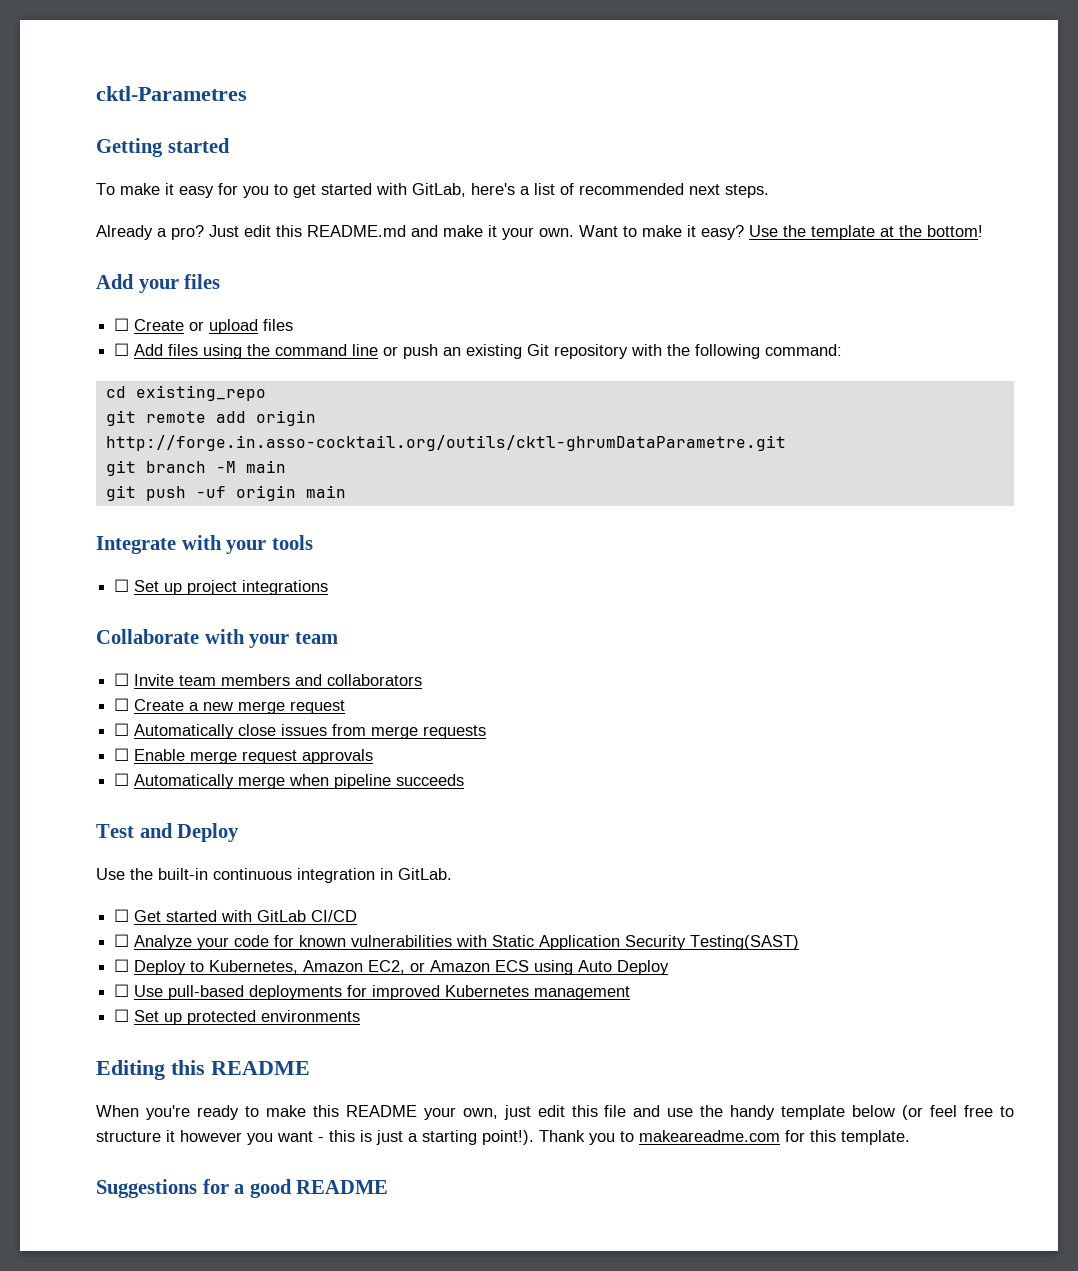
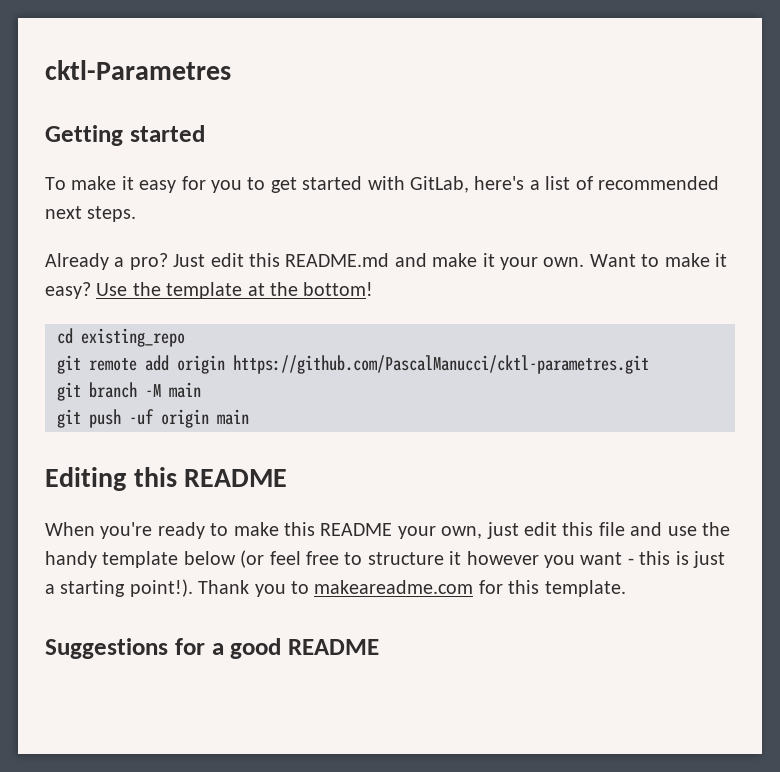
- Add your files
- ☐ Create or upload files
- ☐ Add files using the command line or push an existing Git repository with the following command:
- git remote add origin http://forge.in.asso-cocktail.org/outils/cktl-ghrumDataParametre.git
+ git remote add origin https://github.com/PascalManucci/cktl-parametres.git
- Integrate with your tools
- ☐ Set up project integrations
- Collaborate with your team
- ☐ Invite team members and collaborators
- ☐ Create a new merge request
- ☐ Automatically close issues from merge requests
- ☐ Enable merge request approvals
- ☐ Automatically merge when pipeline succeeds
- Test and Deploy
- Use the built-in continuous integration in GitLab.
- ☐ Get started with GitLab CI/CD
- ☐ Analyze your code for known vulnerabilities with Static Application Security Testing(SAST)
- ☐ Deploy to Kubernetes, Amazon EC2, or Amazon ECS using Auto Deploy
- ☐ Use pull-based deployments for improved Kubernetes management
- ☐ Set up protected environments

